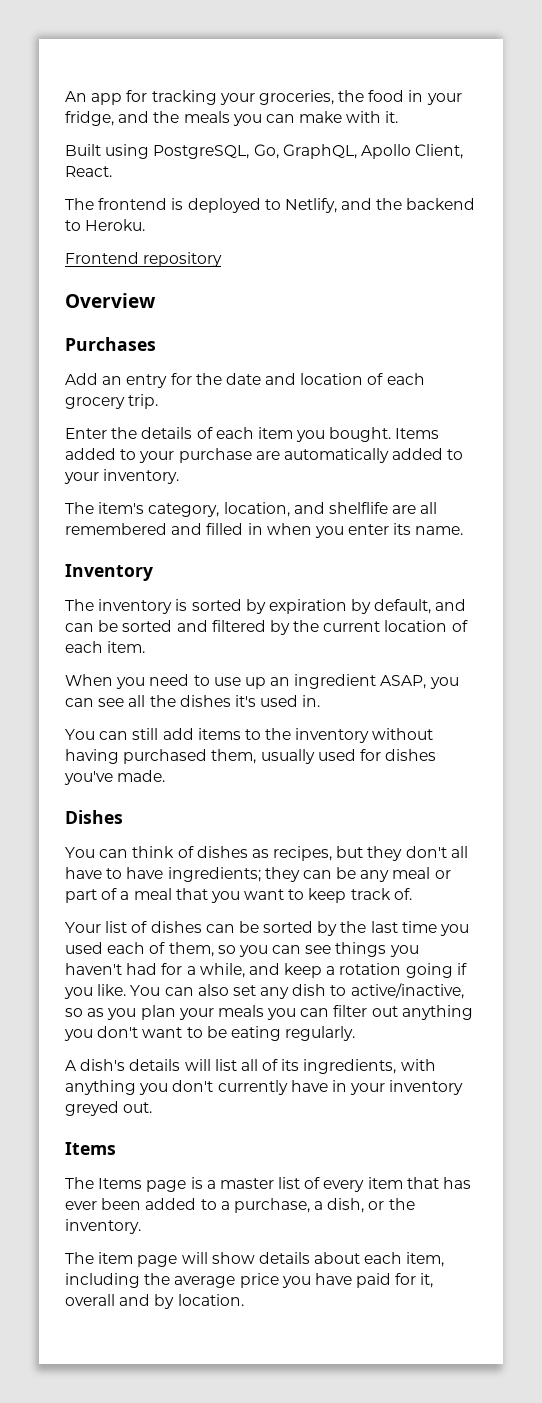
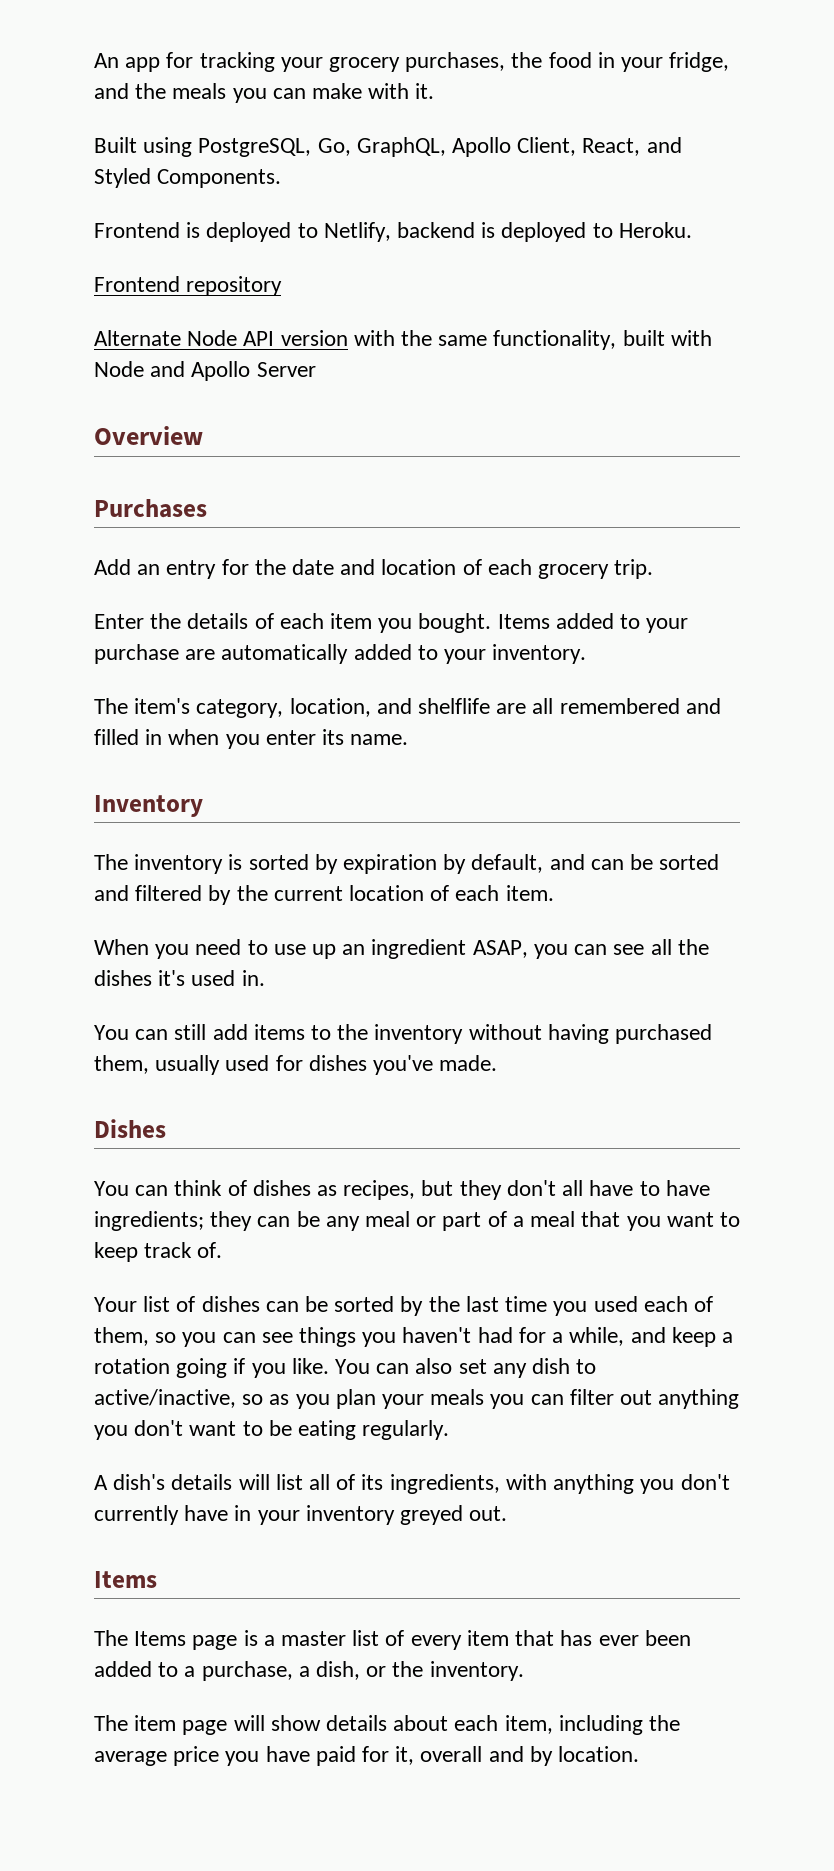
- An app for tracking your groceries, the food in your fridge, and the meals you can make with it.
+ An app for tracking your grocery purchases, the food in your fridge, and the meals you can make with it.
- Built using PostgreSQL, Go, GraphQL, Apollo Client, React.
- The frontend is deployed to Netlify, and the backend to Heroku.
+ Built using PostgreSQL, Go, GraphQL, Apollo Client, React, and Styled Components.
+ Frontend is deployed to Netlify, backend is deployed to Heroku.
+ Alternate Node API version with the same functionality, built with Node and Apollo Server

